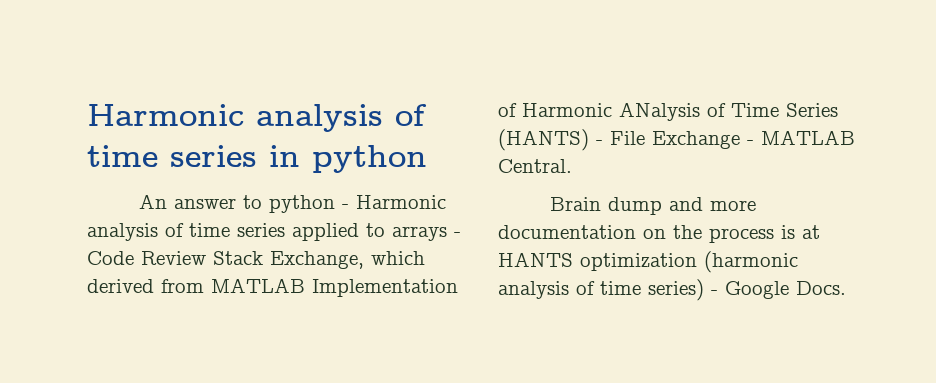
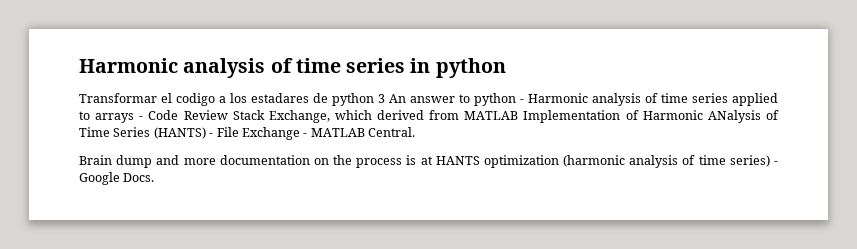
- An answer to python - Harmonic analysis of time series applied to arrays - Code Review Stack Exchange, which derived from MATLAB Implementation of Harmonic ANalysis of Time Series (HANTS) - File Exchange - MATLAB Central.
+ Transformar el codigo a los estadares de python 3 An answer to python - Harmonic analysis of time series applied to arrays - Code Review Stack Exchange, which derived from MATLAB Implementation of Harmonic ANalysis of Time Series (HANTS) - File Exchange - MATLAB Central.

